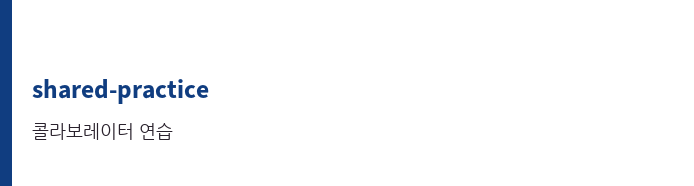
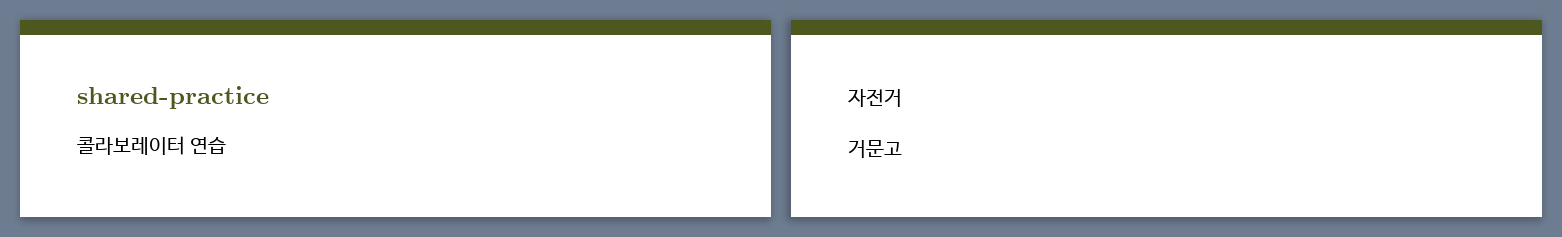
+ 자전거
+ 거문고

